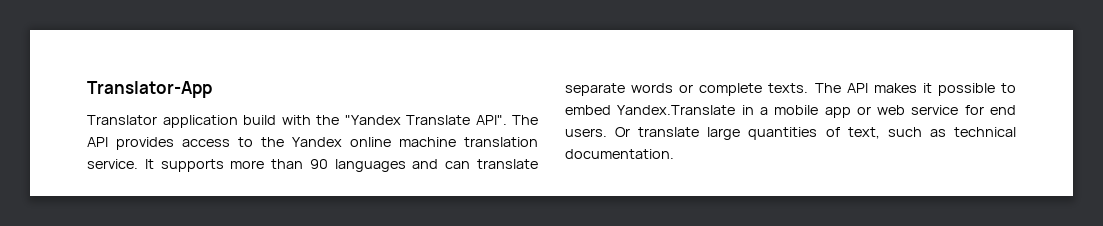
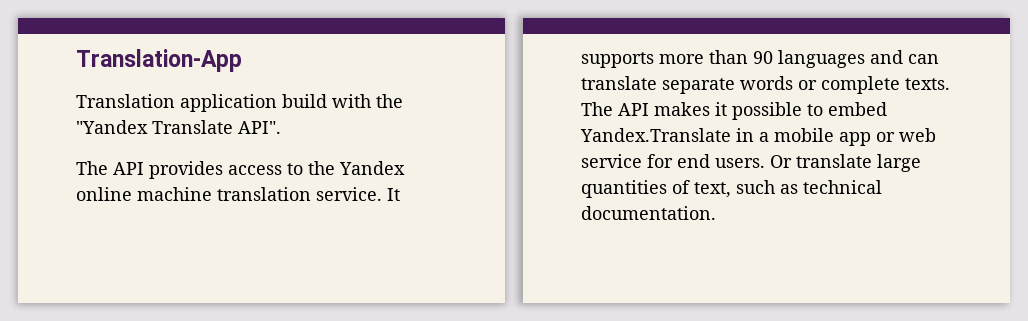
- Translator-App
- Translator application build with the "Yandex Translate API". The API provides access to the Yandex online machine translation service.
+ Translation-App
+ Translation application build with the "Yandex Translate API".
+ The API provides access to the Yandex online machine translation service.

